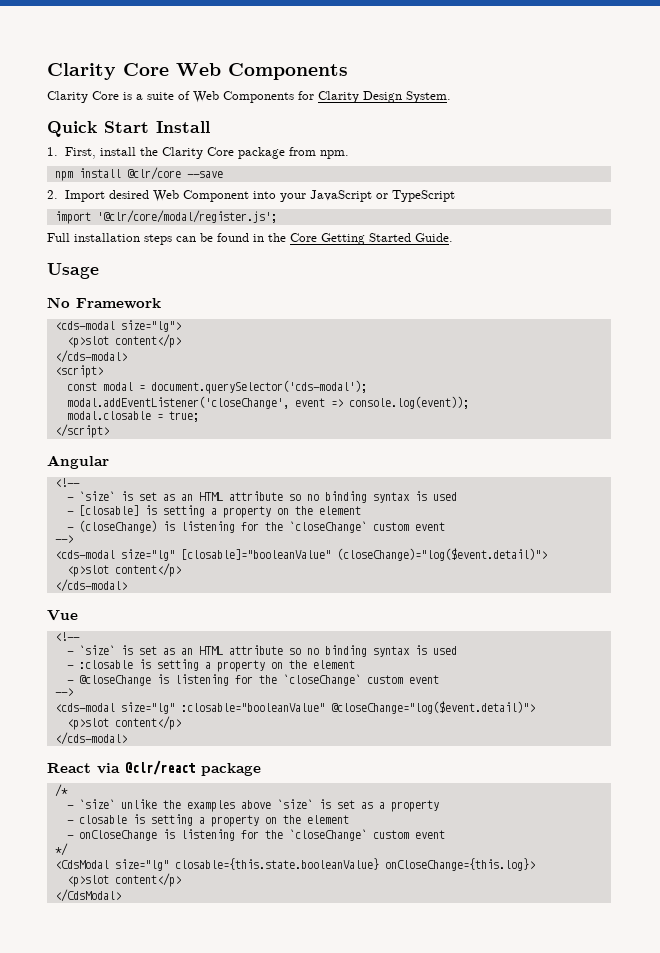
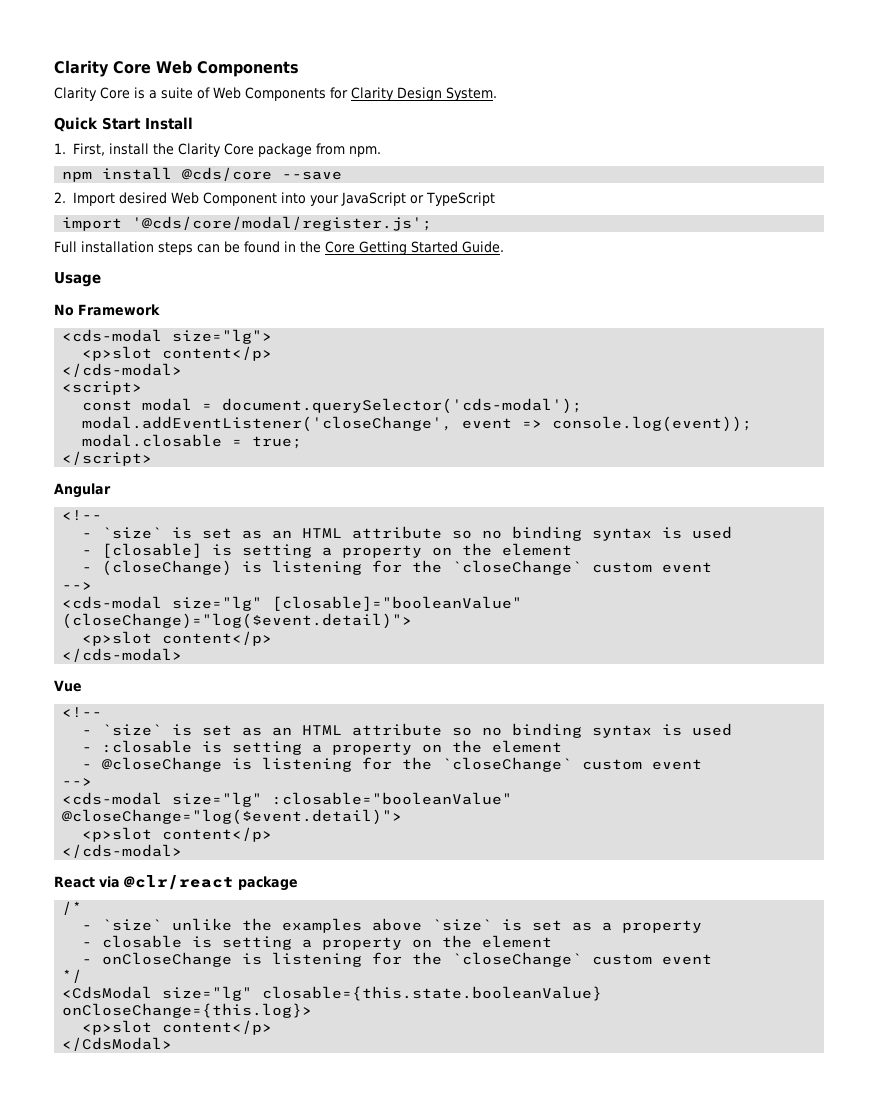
- npm install @clr/core --save
+ npm install @cds/core --save
- import '@clr/core/modal/register.js';
+ import '@cds/core/modal/register.js';

